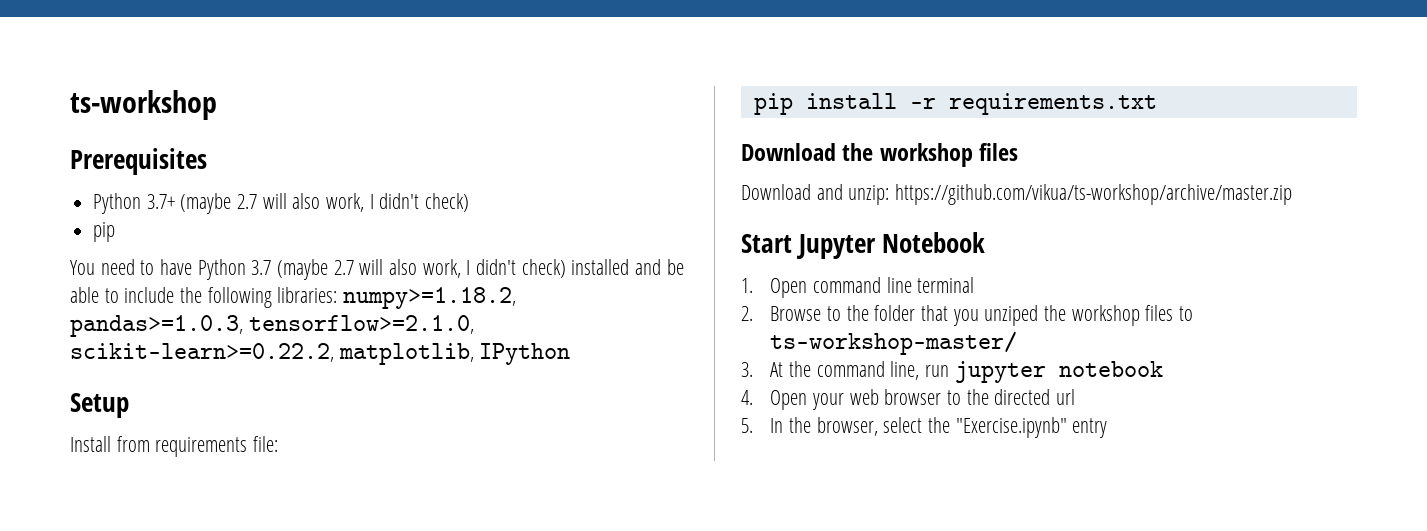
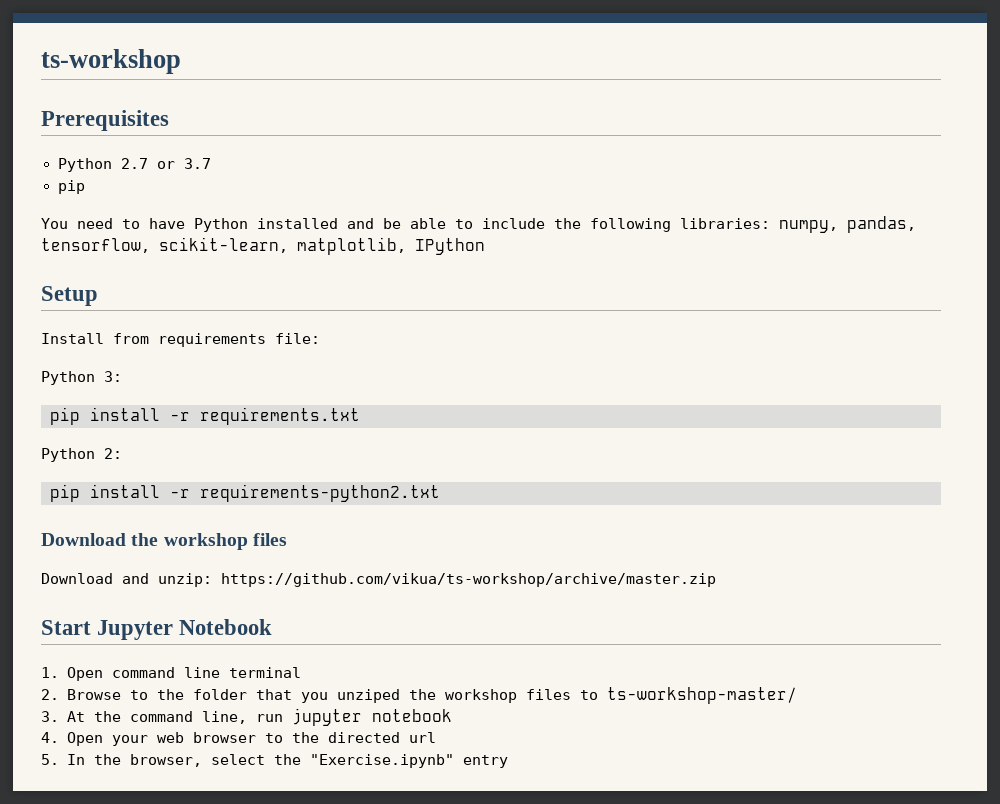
- Python 3.7+ (maybe 2.7 will also work, I didn't check)
+ Python 2.7 or 3.7
- You need to have Python 3.7 (maybe 2.7 will also work, I didn't check) installed and be able to include the following libraries: numpy>=1.18.2, pandas>=1.0.3, tensorflow>=2.1.0, scikit-learn>=0.22.2, matplotlib, IPython
+ You need to have Python installed and be able to include the following libraries: numpy, pandas, tensorflow, scikit-learn, matplotlib, IPython
+ Python 3:
+ Python 2:
+ pip install -r requirements-python2.txt

